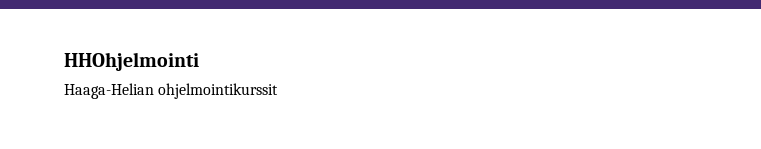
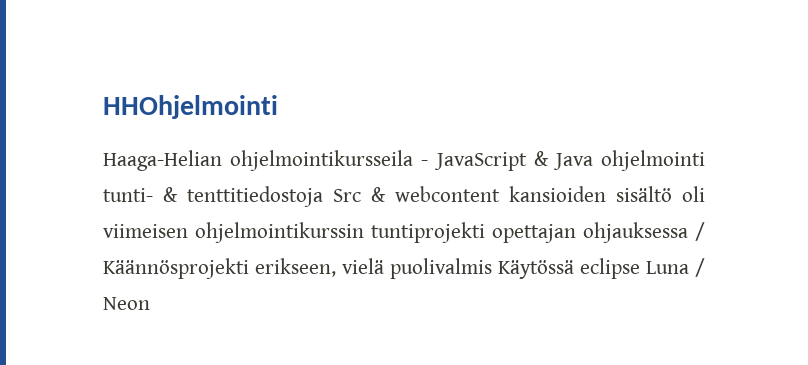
- Haaga-Helian ohjelmointikurssit
+ Haaga-Helian ohjelmointikursseila - JavaScript & Java ohjelmointi tunti- & tenttitiedostoja Src & webcontent kansioiden sisältö oli viimeisen ohjelmointikurssin tuntiprojekti opettajan ohjauksessa / Käännösprojekti erikseen, vielä puolivalmis Käytössä eclipse Luna / Neon

